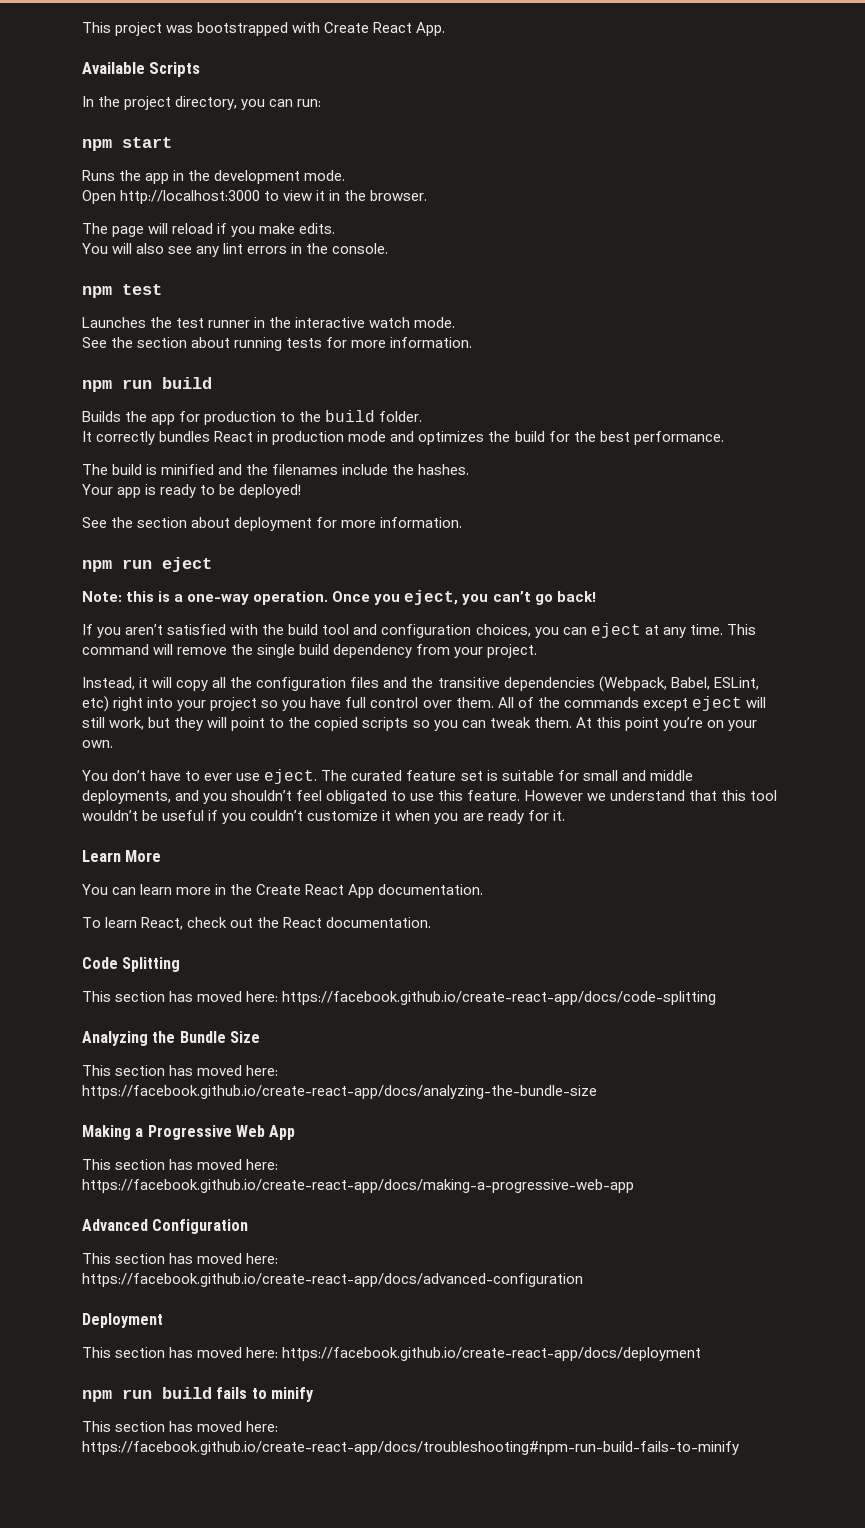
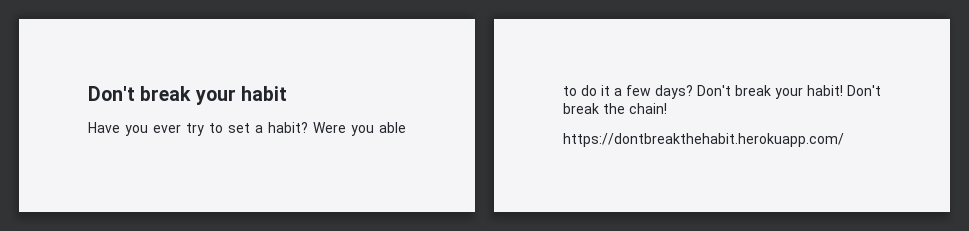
- This project was bootstrapped with Create React App.
- Available Scripts
- In the project directory, you can run:
- npm start
- Runs the app in the development mode.
- Open http://localhost:3000 to view it in the browser.
- The page will reload if you make edits.
- You will also see any lint errors in the console.
- npm test
- Launches the test runner in the interactive watch mode.
- See the section about running tests for more information.
- npm run build
- Builds the app for production to the build folder.
- It correctly bundles React in production mode and optimizes the build for the best performance.
- The build is minified and the filenames include the hashes.
- Your app is ready to be deployed!
- See the section about deployment for more information.
- npm run eject
- Note: this is a one-way operation. Once you eject, you can’t go back!
- If you aren’t satisfied with the build tool and configuration choices, you can eject at any time. This command will remove the single build dependency from your project.
- Instead, it will copy all the configuration files and the transitive dependencies (Webpack, Babel, ESLint, etc) right into your project so you have full control over them. All of the commands except eject will still work, but they will point to the copied scripts so you can tweak them. At this point you’re on your own.
- You don’t have to ever use eject. The curated feature set is suitable for small and middle deployments, and you shouldn’t feel obligated to use this feature. However we understand that this tool wouldn’t be useful if you couldn’t customize it when you are ready for it.
- Learn More
- You can learn more in the Create React App documentation.
- To learn React, check out the React documentation.
- Code Splitting
- This section has moved here: https://facebook.github.io/create-react-app/docs/code-splitting
- Analyzing the Bundle Size
- This section has moved here: https://facebook.github.io/create-react-app/docs/analyzing-the-bundle-size
- Making a Progressive Web App
- This section has moved here: https://facebook.github.io/create-react-app/docs/making-a-progressive-web-app
- Advanced Configuration
- This section has moved here: https://facebook.github.io/create-react-app/docs/advanced-configuration
- Deployment
- This section has moved here: https://facebook.github.io/create-react-app/docs/deployment
- npm run build fails to minify
- This section has moved here: https://facebook.github.io/create-react-app/docs/troubleshooting#npm-run-build-fails-to-minify
+ Don't break your habit
+ Have you ever try to set a habit? Were you able to do it a few days? Don't break your habit! Don't break the chain!
+ https://dontbreakthehabit.herokuapp.com/

